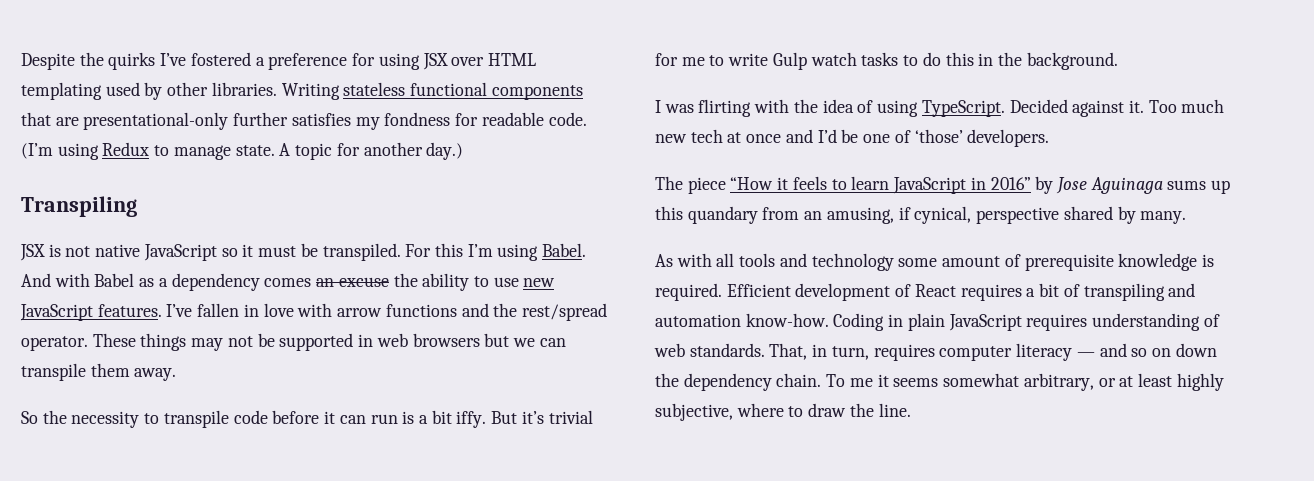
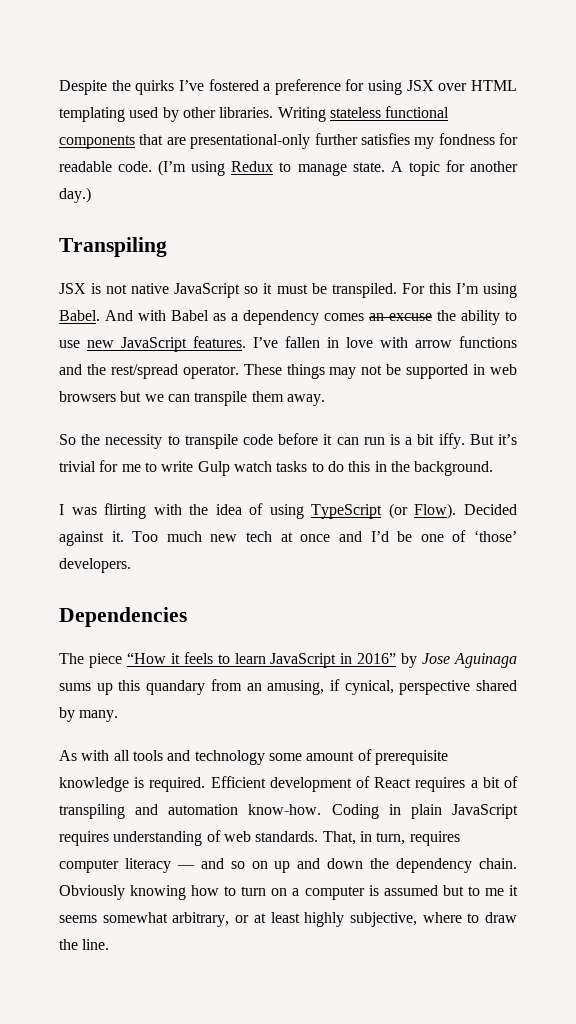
- I was flirting with the idea of using TypeScript.
+ I was flirting with the idea of using TypeScript (or Flow).
+ Dependencies
- That, in turn, requires computer literacy — and so on down the dependency chain.
+ That, in turn, requires computer literacy — and so on up and down the dependency chain.
- To me it seems somewhat arbitrary, or at least highly subjective, where to draw the line.
+ Obviously knowing how to turn on a computer is assumed but to me it seems somewhat arbitrary, or at least highly subjective, where to draw the line.

